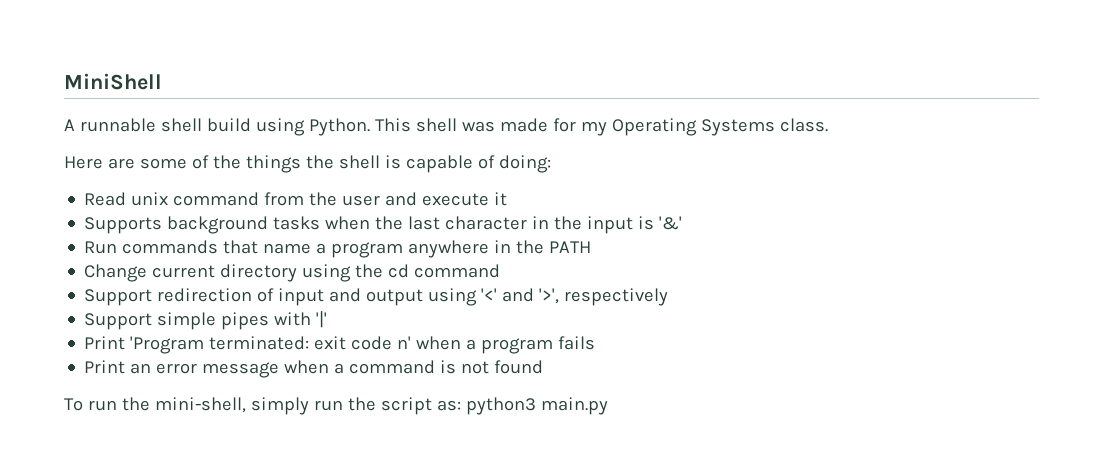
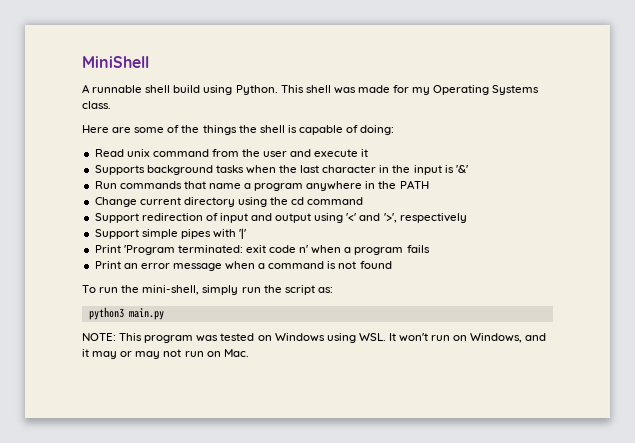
- To run the mini-shell, simply run the script as: python3 main.py
+ To run the mini-shell, simply run the script as:
+ python3 main.py
+ NOTE: This program was tested on Windows using WSL. It won't run on Windows, and it may or may not run on Mac.

